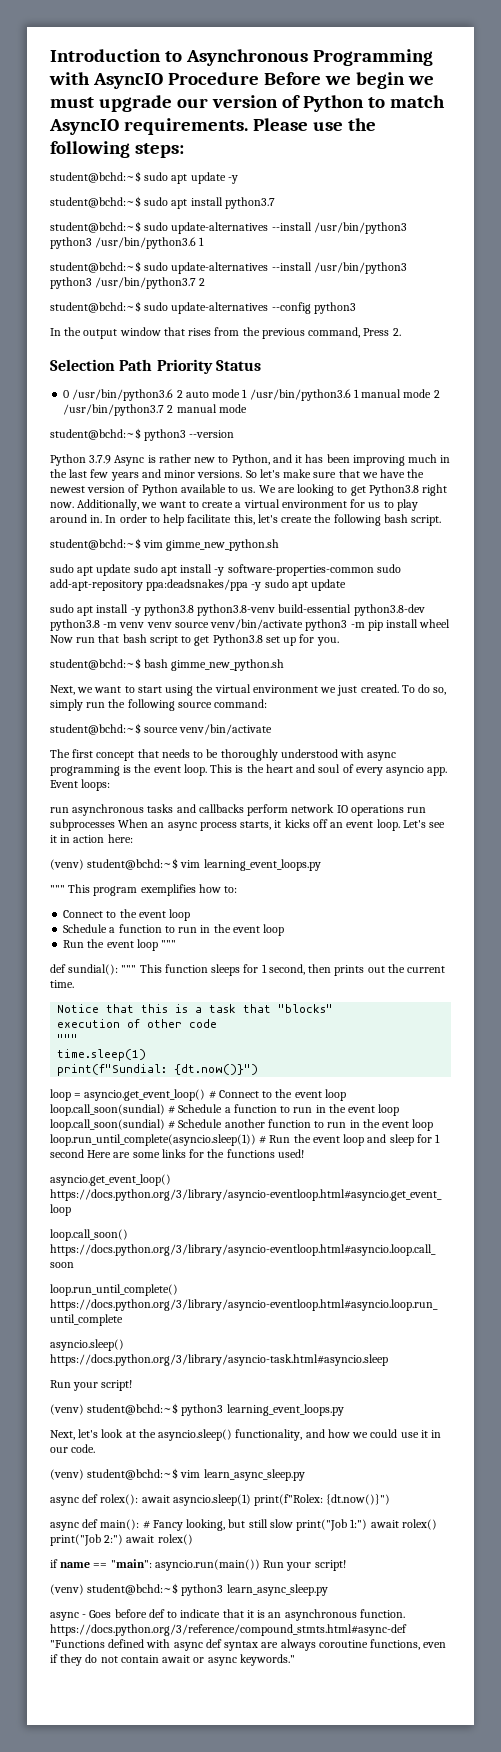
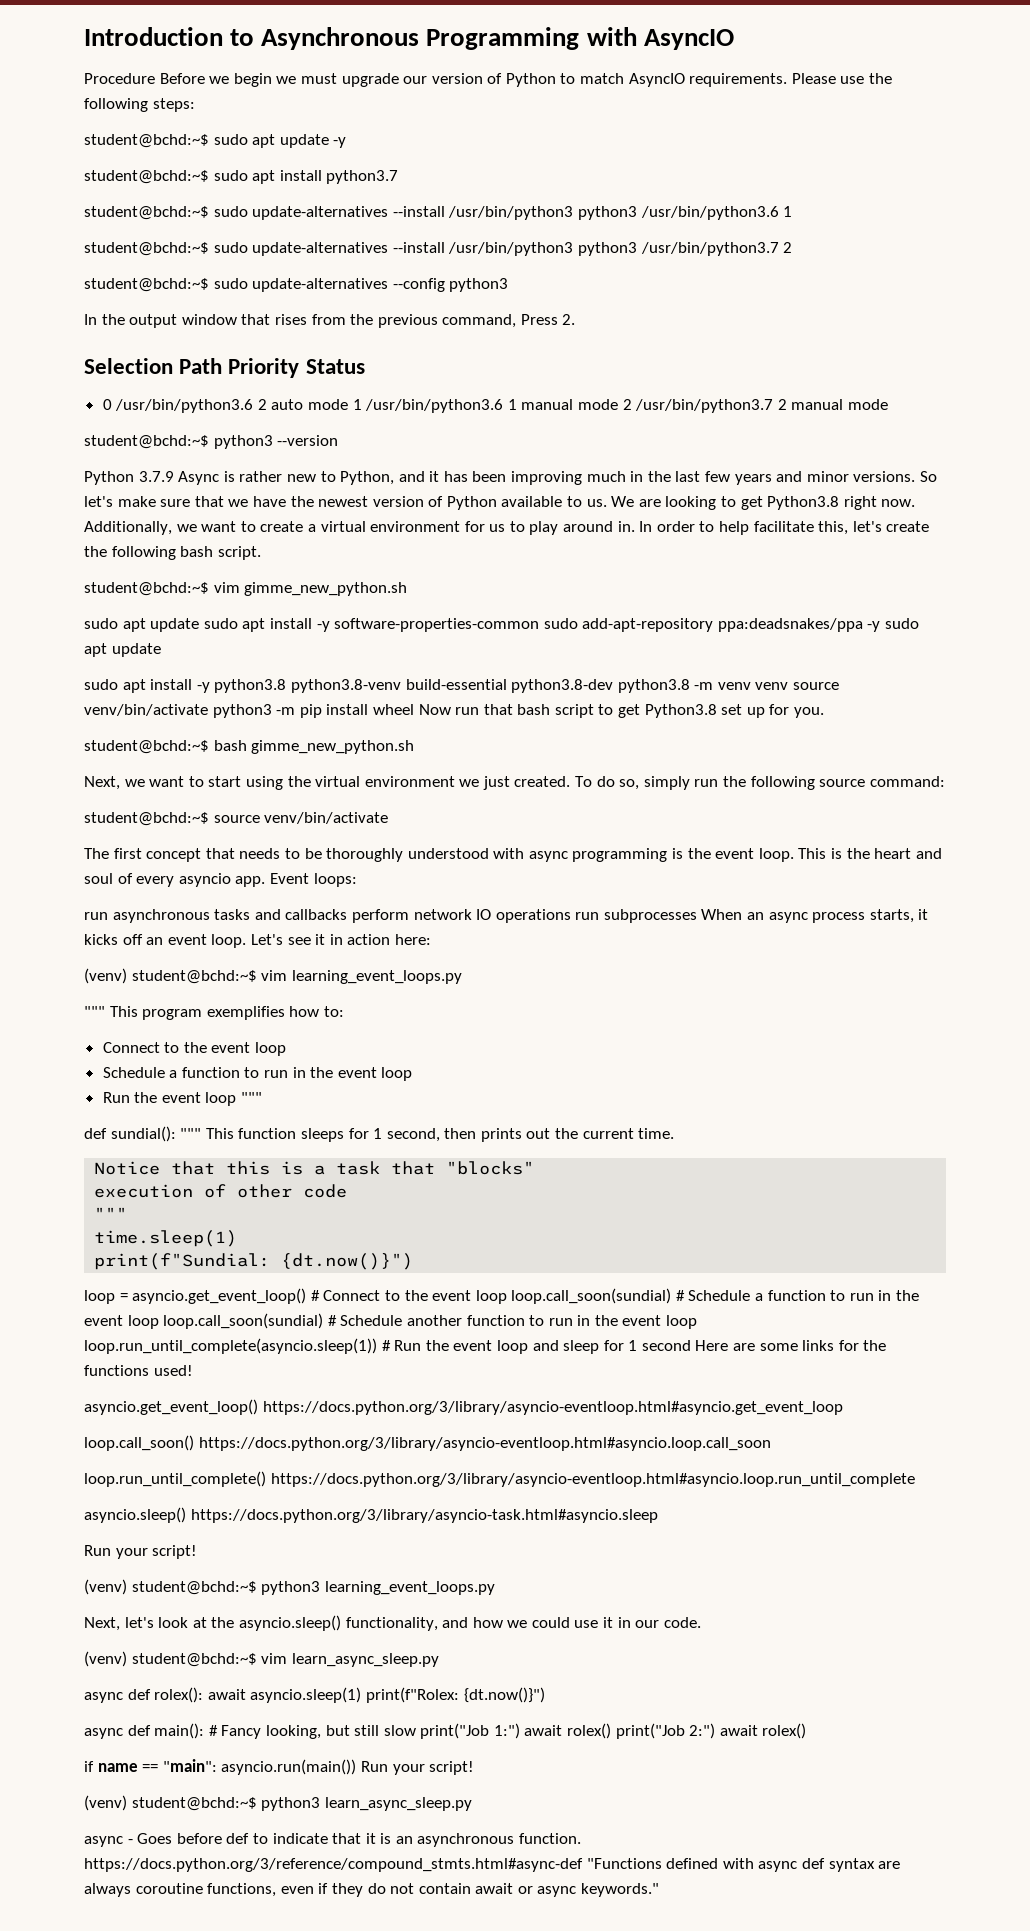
- Introduction to Asynchronous Programming with AsyncIO Procedure Before we begin we must upgrade our version of Python to match AsyncIO requirements.
+ Introduction to Asynchronous Programming with AsyncIO
+ Procedure Before we begin we must upgrade our version of Python to match AsyncIO requirements.

